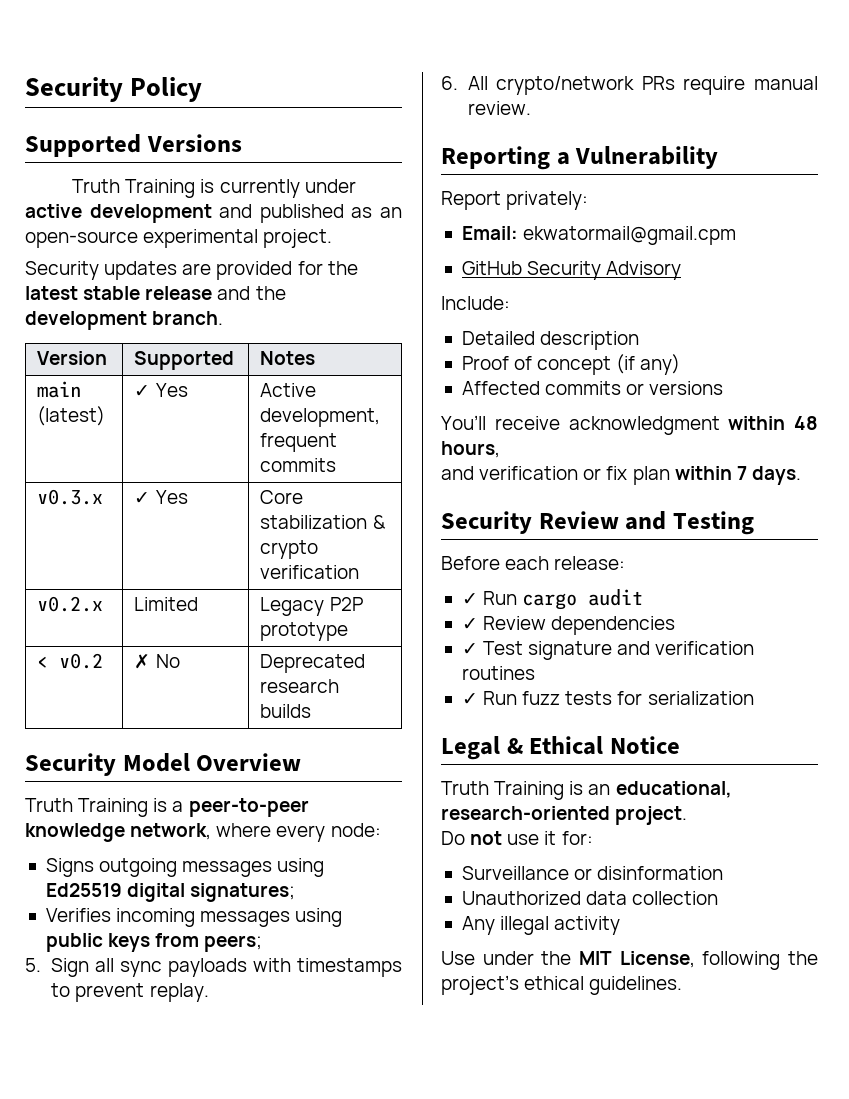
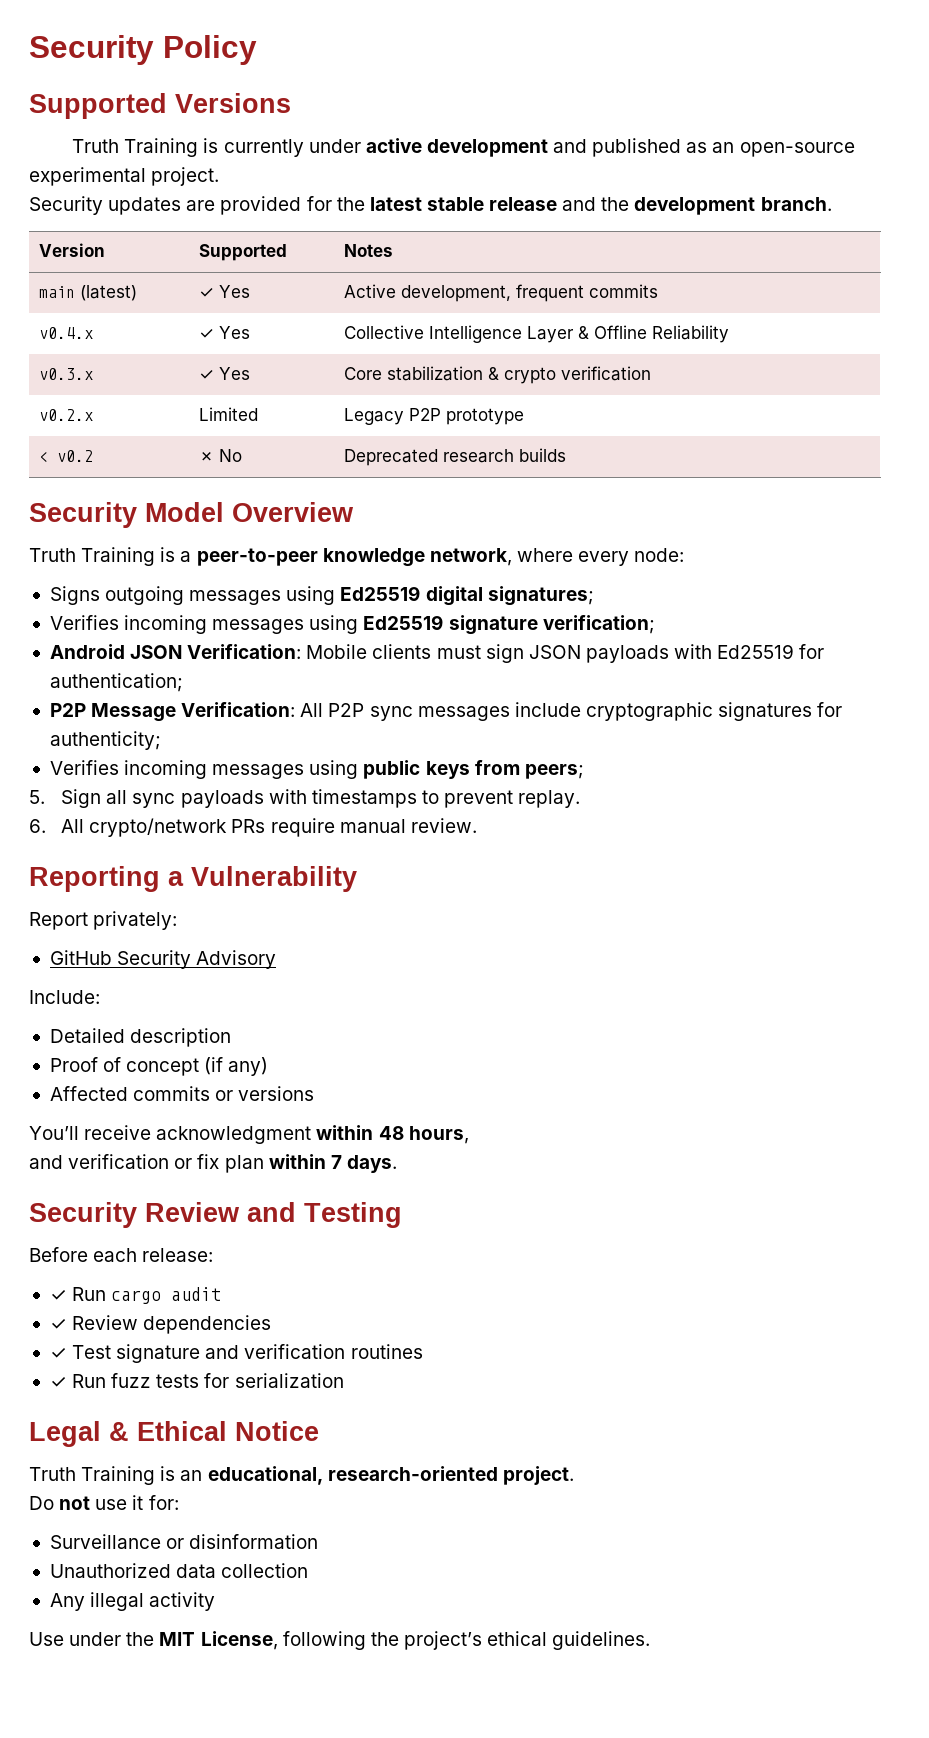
+ v0.4.x | ✓ Yes | Collective Intelligence Layer & Offline Reliability
+ Verifies incoming messages using Ed25519 signature verification;
+ Android JSON Verification: Mobile clients must sign JSON payloads with Ed25519 for authentication;
+ P2P Message Verification: All P2P sync messages include cryptographic signatures for authenticity;
- Email: ekwatormail@gmail.cpm

